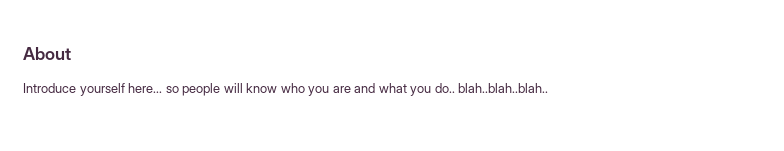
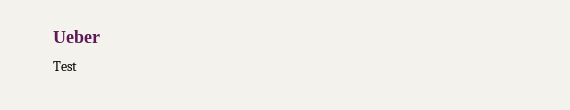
- About
- Introduce yourself here... so people will know who you are and what you do.. blah..blah..blah..
+ Ueber
+ Test

